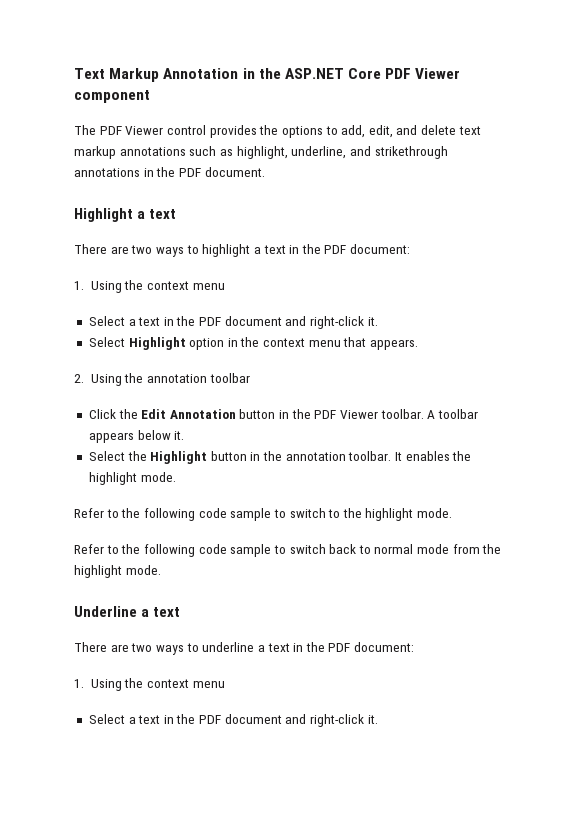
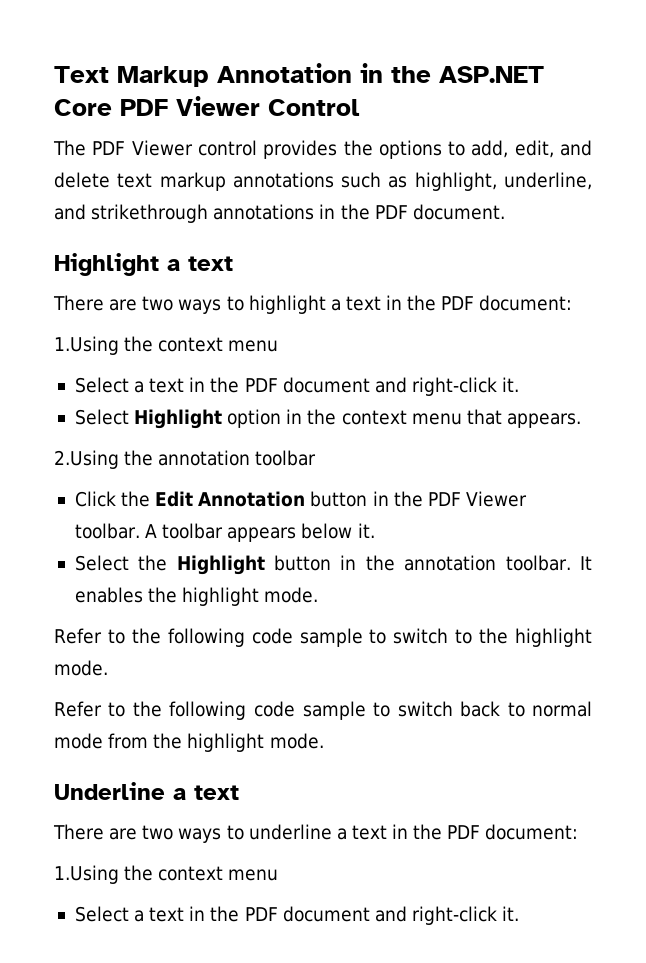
- Text Markup Annotation in the ASP.NET Core PDF Viewer component
+ Text Markup Annotation in the ASP.NET Core PDF Viewer Control
  There are two ways to highlight a text in the PDF document:
- 1. Using the context menu
+ 1.Using the context menu
- 2. Using the annotation toolbar
+ 2.Using the annotation toolbar
  There are two ways to underline a text in the PDF document:
- 1. Using the context menu
+ 1.Using the context menu

